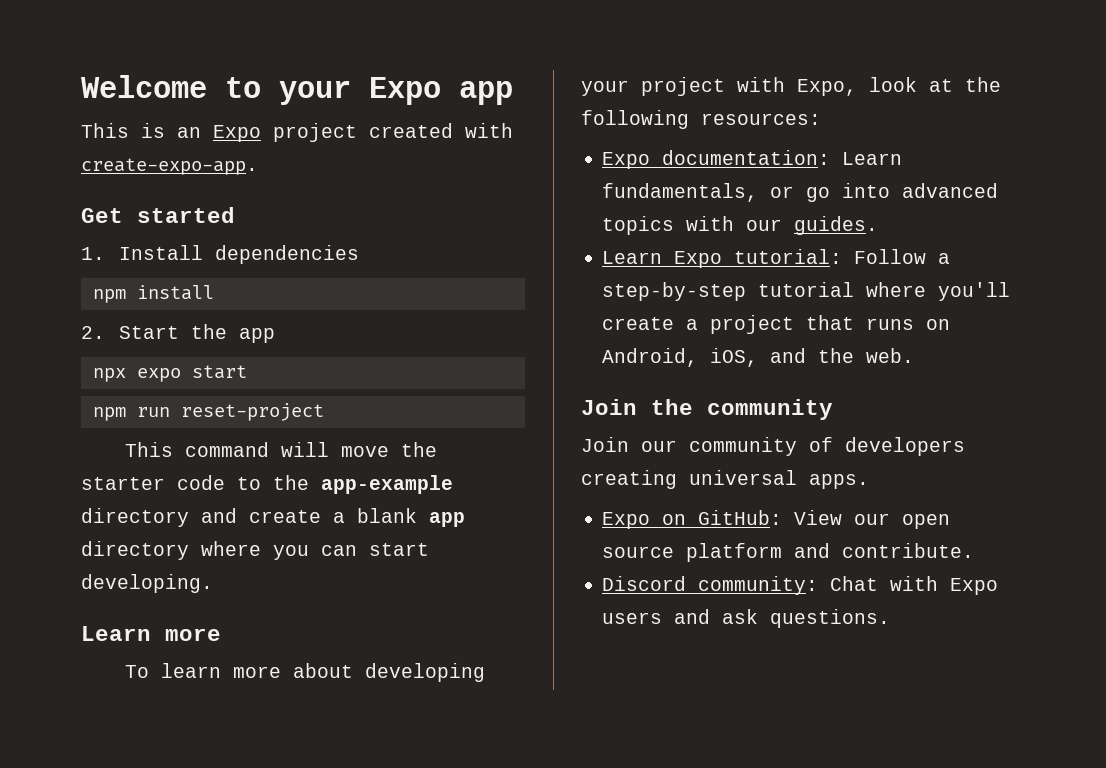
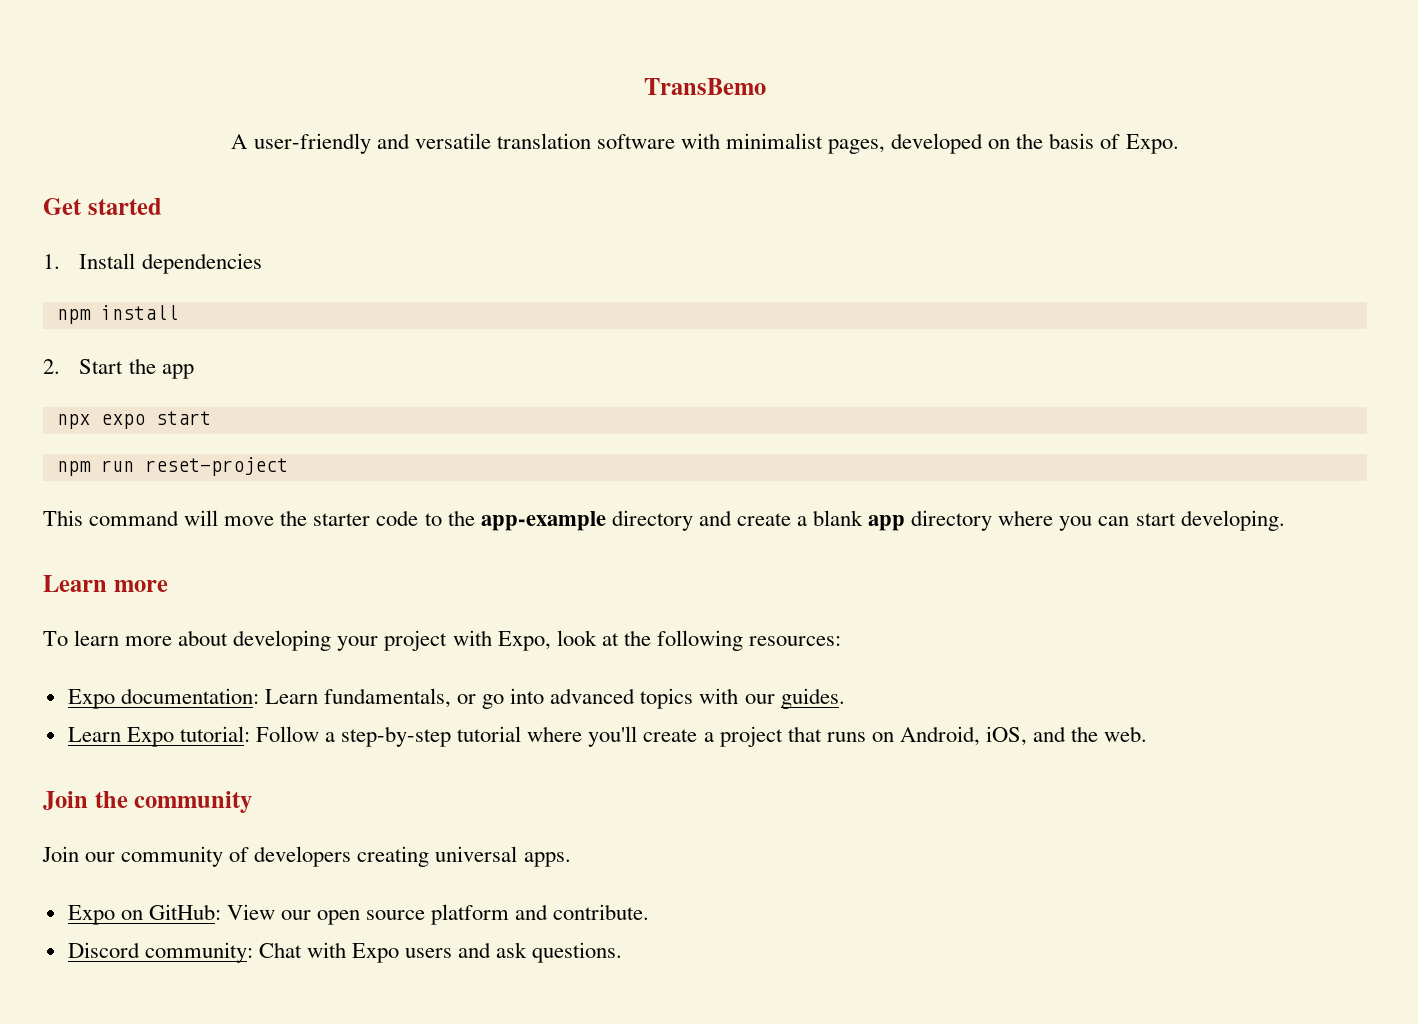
- Welcome to your Expo app
- This is an Expo project created with create-expo-app.
+ TransBemo
+ A user-friendly and versatile translation software with minimalist pages, developed on the basis of Expo.

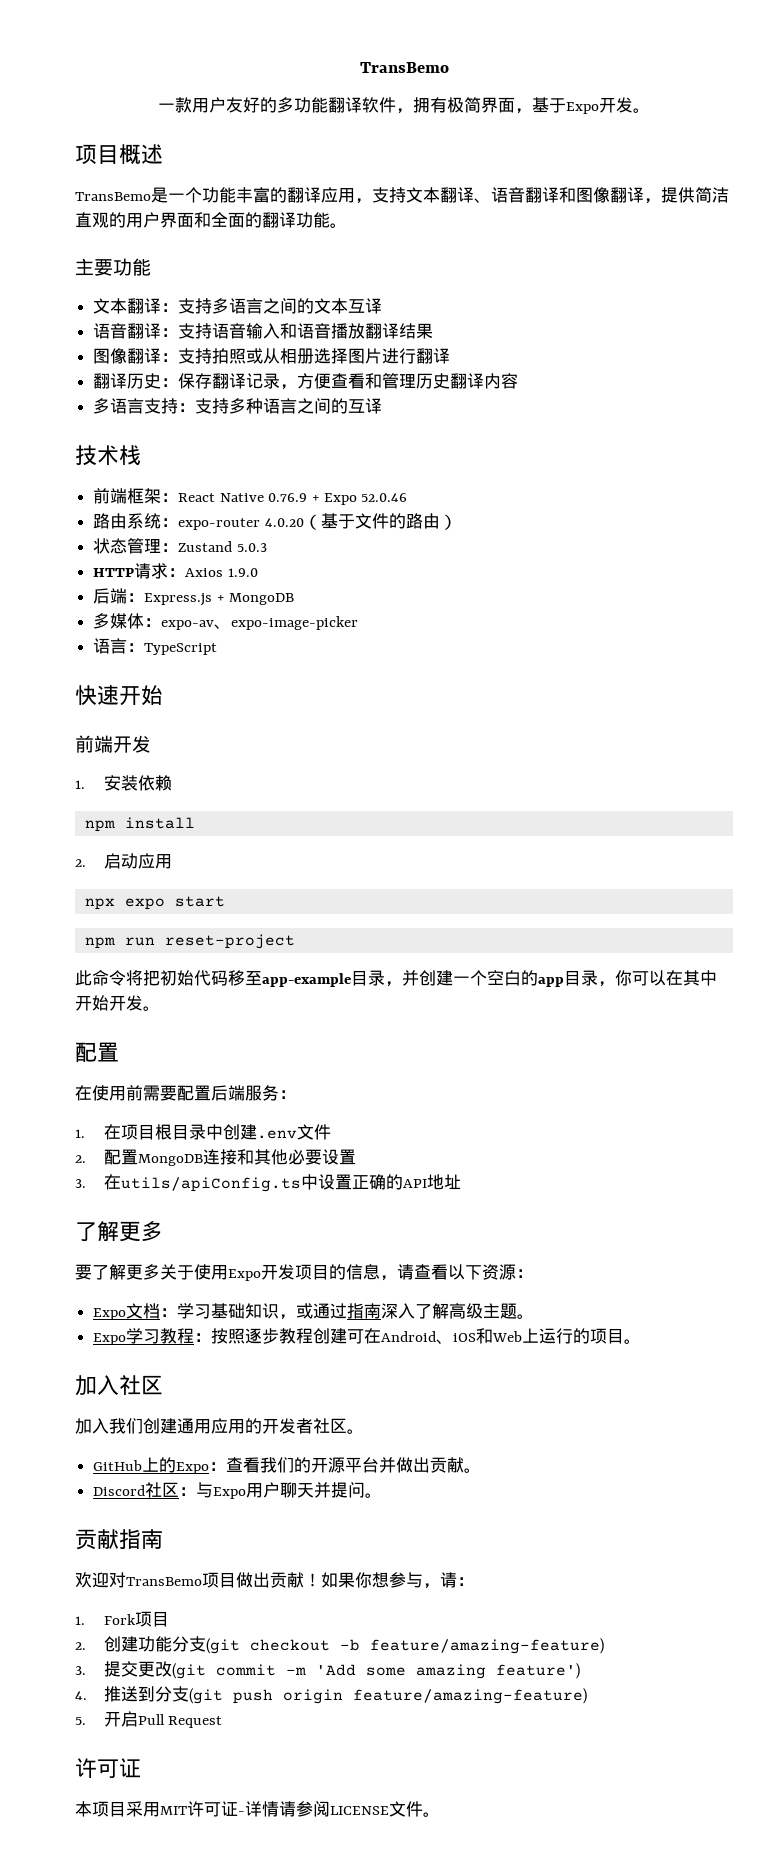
- A user-friendly and versatile translation software with minimalist pages, developed on the basis of Expo.
- Get started
- 1. Install dependencies
+ 一款用户友好的多功能翻译软件，拥有极简界面，基于Expo开发。
+ 项目概述
+ TransBemo是一个功能丰富的翻译应用，支持文本翻译、语音翻译和图像翻译，提供简洁直观的用户界面和全面的翻译功能。
+ 主要功能
+ 文本翻译：支持多语言之间的文本互译
+ 语音翻译：支持语音输入和语音播放翻译结果
+ 图像翻译：支持拍照或从相册选择图片进行翻译
+ 翻译历史：保存翻译记录，方便查看和管理历史翻译内容
+ 多语言支持：支持多种语言之间的互译
+ 技术栈
+ 前端框架：React Native 0.76.9 + Expo 52.0.46
+ 路由系统：expo-router 4.0.20（基于文件的路由）
+ 状态管理：Zustand 5.0.3
+ HTTP请求：Axios 1.9.0
+ 后端：Express.js + MongoDB
+ 多媒体：expo-av、expo-image-picker
+ 语言：TypeScript
+ 快速开始
+ 前端开发
+ 1.安装依赖
- 2. Start the app
+ 2.启动应用
- This command will move the starter code to the app-example directory and create a blank app directory where you can start developing.
- Learn more
- To learn more about developing your project with Expo, look at the following resources:
- Expo documentation: Learn fundamentals, or go into advanced topics with our guides.
- Learn Expo tutorial: Follow a step-by-step tutorial where you'll create a project that runs on Android, iOS, and the web.
- Join the community
- Join our community of developers creating universal apps.
- Expo on GitHub: View our open source platform and contribute.
- Discord community: Chat with Expo users and ask questions.
+ 此命令将把初始代码移至app-example目录，并创建一个空白的app目录，你可以在其中开始开发。
+ 配置
+ 在使用前需要配置后端服务：
+ 1.在项目根目录中创建.env文件
+ 2.配置MongoDB连接和其他必要设置
+ 3.在utils/apiConfig.ts中设置正确的API地址
+ 了解更多
+ 要了解更多关于使用Expo开发项目的信息，请查看以下资源：
+ Expo文档：学习基础知识，或通过指南深入了解高级主题。
+ Expo学习教程：按照逐步教程创建可在Android、iOS和Web上运行的项目。
+ 加入社区
+ 加入我们创建通用应用的开发者社区。
+ GitHub上的Expo：查看我们的开源平台并做出贡献。
+ Discord社区：与Expo用户聊天并提问。
+ 贡献指南
+ 欢迎对TransBemo项目做出贡献！如果你想参与，请：
+ 1. Fork项目
+ 2.创建功能分支(git checkout -b feature/amazing-feature)
+ 3.提交更改(git commit -m 'Add some amazing feature')
+ 4.推送到分支(git push origin feature/amazing-feature)
+ 5.开启Pull Request
+ 许可证
+ 本项目采用MIT许可证-详情请参阅LICENSE文件。

